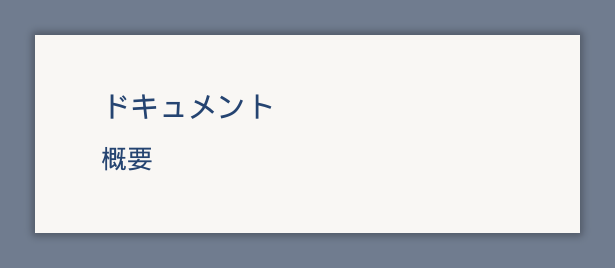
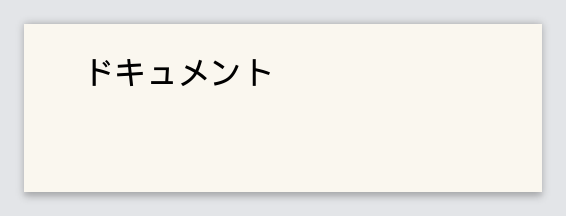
- 概要

